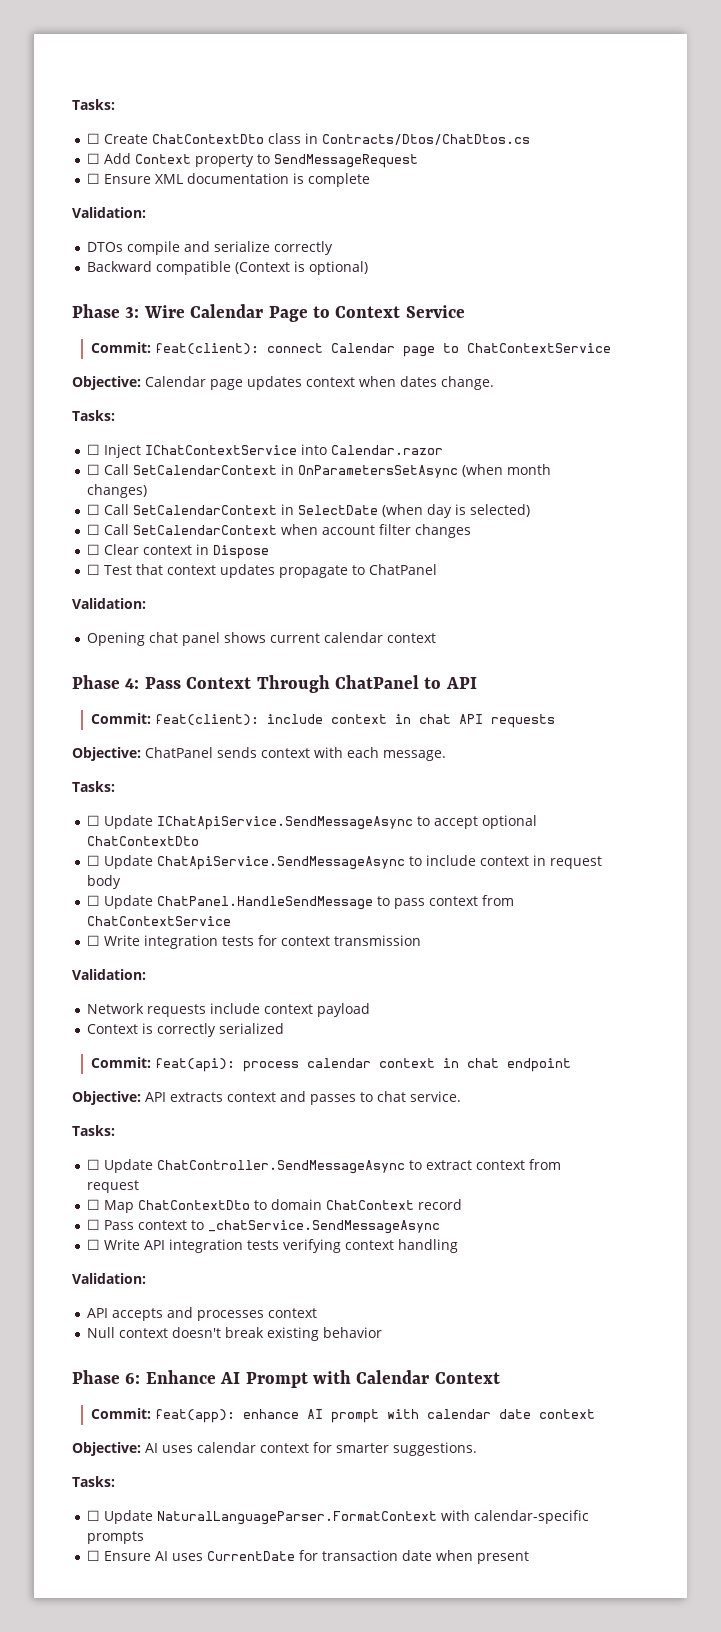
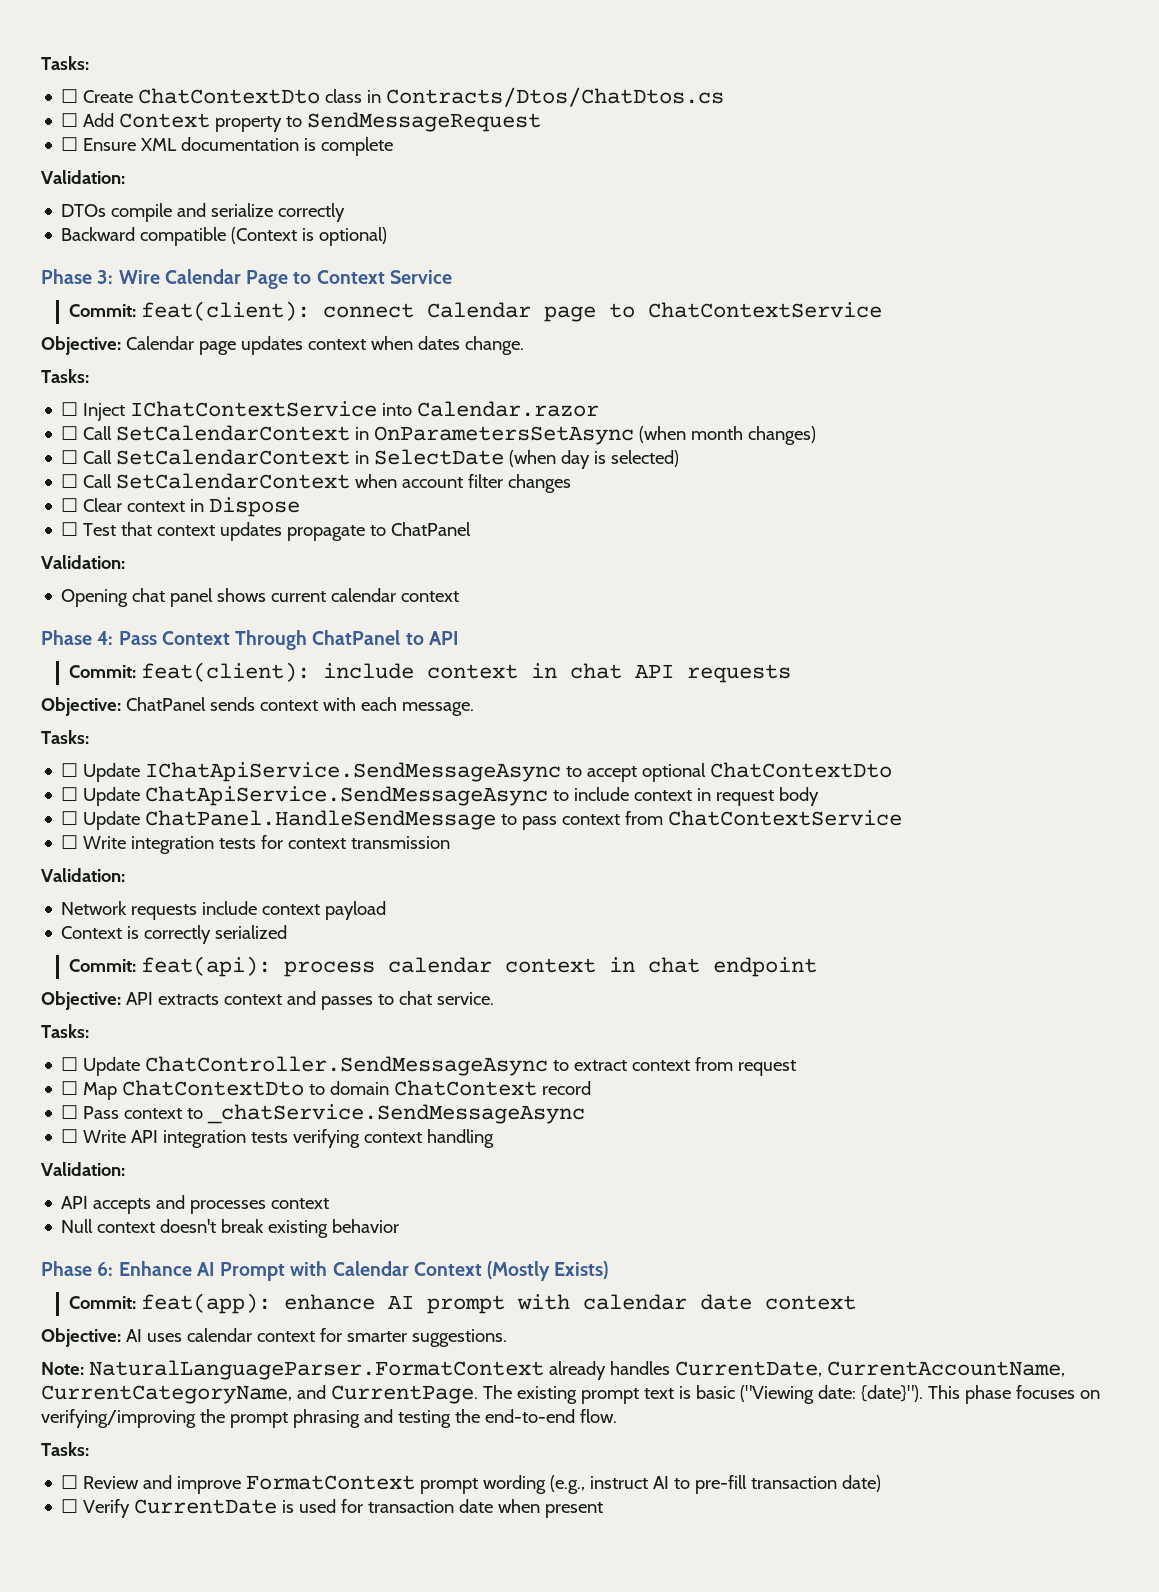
- Phase 6: Enhance AI Prompt with Calendar Context
+ Phase 6: Enhance AI Prompt with Calendar Context (Mostly Exists)
  Objective: AI uses calendar context for smarter suggestions.
+ Note: NaturalLanguageParser.FormatContext already handles CurrentDate, CurrentAccountName, CurrentCategoryName, and CurrentPage. The existing prompt text is basic ("Viewing date: {date}"). This phase focuses on verifying/improving the prompt phrasing and testing the end-to-end flow.
  Tasks:
- ☐ Update NaturalLanguageParser.FormatContext with calendar-specific prompts
- ☐ Ensure AI uses CurrentDate for transaction date when present
+ ☐ Review and improve FormatContext prompt wording (e.g., instruct AI to pre-fill transaction date)
+ ☐ Verify CurrentDate is used for transaction date when present

